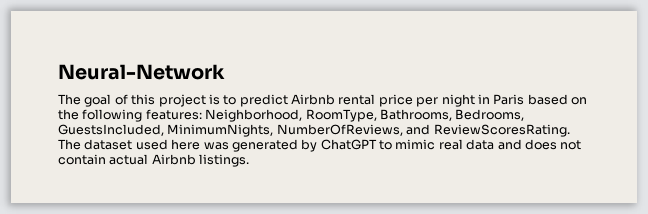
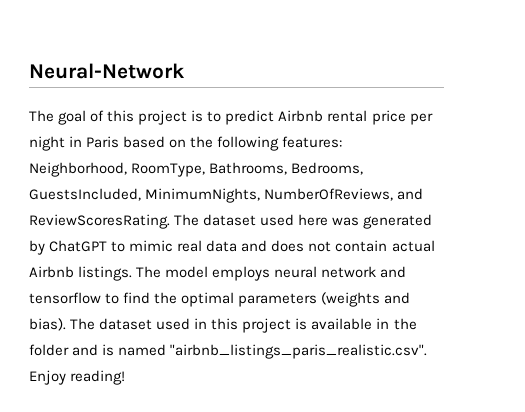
+ The model employs neural network and tensorflow to find the optimal parameters (weights and bias). The dataset used in this project is available in the folder and is named "airbnb_listings_paris_realistic.csv". Enjoy reading!

